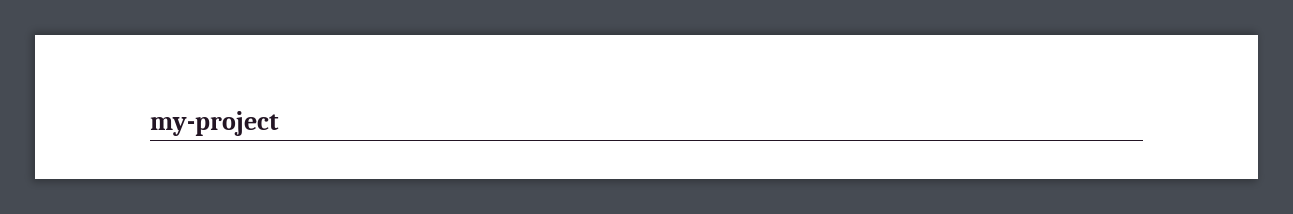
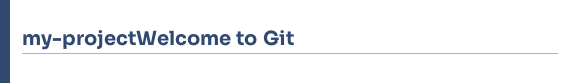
- my-project
+ my-projectWelcome to Git

